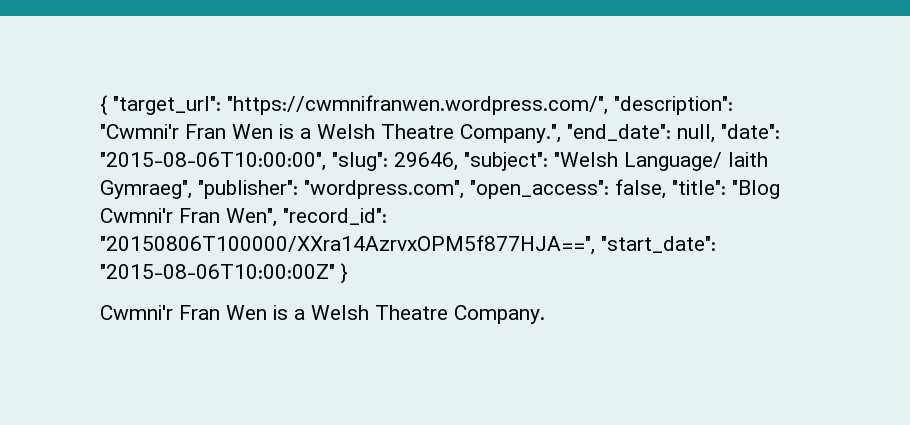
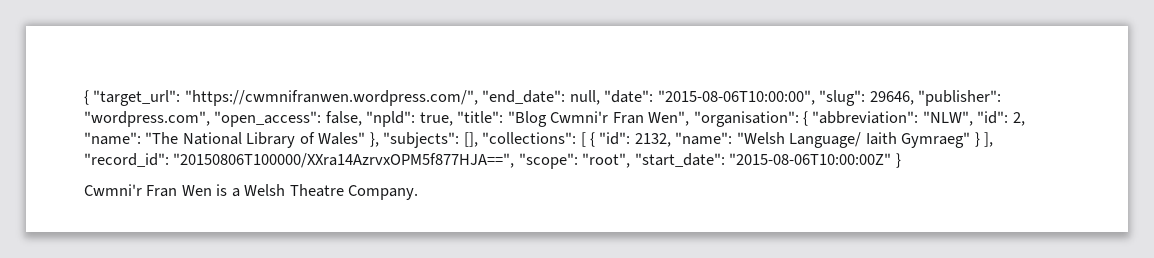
- { "target_url": "https://cwmnifranwen.wordpress.com/", "description": "Cwmni'r Fran Wen is a Welsh Theatre Company.", "end_date": null, "date": "2015-08-06T10:00:00", "slug": 29646, "subject": "Welsh Language/ Iaith Gymraeg", "publisher": "wordpress.com", "open_access": false, "title": "Blog Cwmni'r Fran Wen", "record_id": "20150806T100000/XXra14AzrvxOPM5f877HJA==", "start_date": "2015-08-06T10:00:00Z" }
+ { "target_url": "https://cwmnifranwen.wordpress.com/", "end_date": null, "date": "2015-08-06T10:00:00", "slug": 29646, "publisher": "wordpress.com", "open_access": false, "npld": true, "title": "Blog Cwmni'r Fran Wen", "organisation": { "abbreviation": "NLW", "id": 2, "name": "The National Library of Wales" }, "subjects": [], "collections": [ { "id": 2132, "name": "Welsh Language/ Iaith Gymraeg" } ], "record_id": "20150806T100000/XXra14AzrvxOPM5f877HJA==", "scope": "root", "start_date": "2015-08-06T10:00:00Z" }

